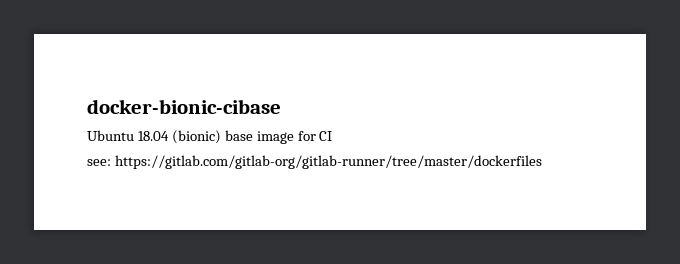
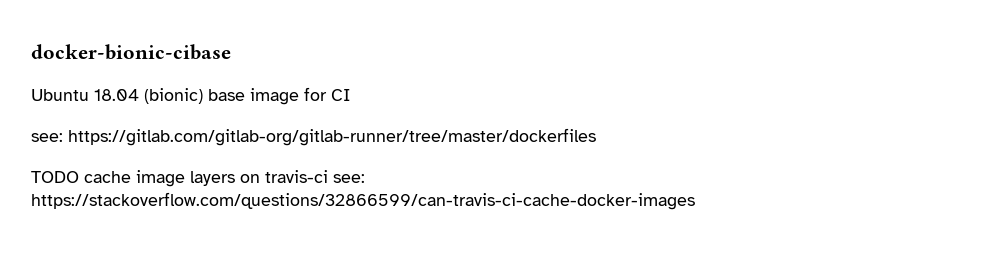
+ TODO cache image layers on travis-ci see: https://stackoverflow.com/questions/32866599/can-travis-ci-cache-docker-images

